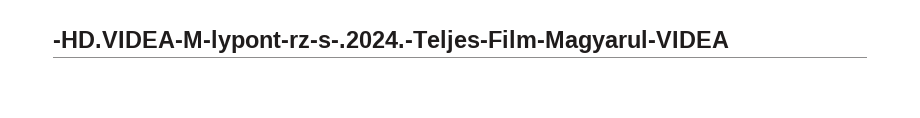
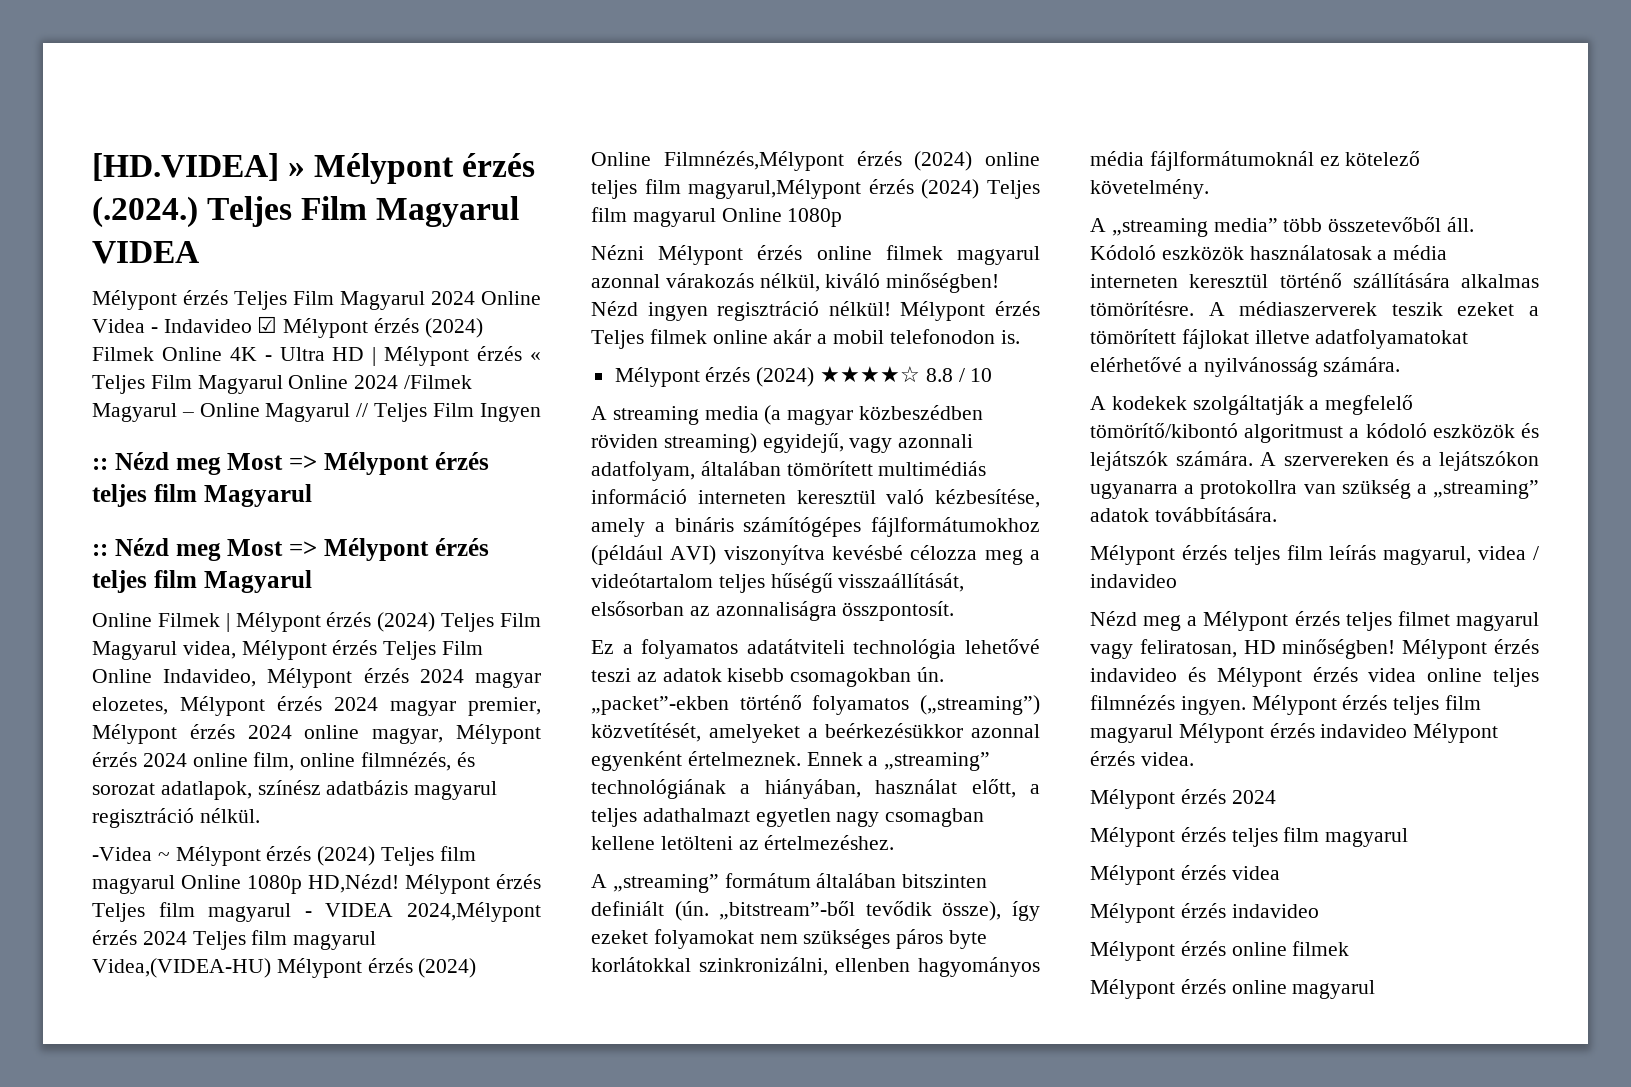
- -HD.VIDEA-M-lypont-rz-s-.2024.-Teljes-Film-Magyarul-VIDEA
+ [HD.VIDEA] » Mélypont érzés (.2024.) Teljes Film Magyarul VIDEA
+ Mélypont érzés Teljes Film Magyarul 2024 Online Videa - Indavideo ☑ Mélypont érzés (2024) Filmek Online 4K - Ultra HD | Mélypont érzés « Teljes Film Magyarul Online 2024 /Filmek Magyarul – Online Magyarul // Teljes Film Ingyen
+ :: Nézd meg Most => Mélypont érzés teljes film Magyarul
+ :: Nézd meg Most => Mélypont érzés teljes film Magyarul
+ Online Filmek | Mélypont érzés (2024) Teljes Film Magyarul videa, Mélypont érzés Teljes Film Online Indavideo, Mélypont érzés 2024 magyar elozetes, Mélypont érzés 2024 magyar premier, Mélypont érzés 2024 online magyar, Mélypont érzés 2024 online film, online filmnézés, és sorozat adatlapok, színész adatbázis magyarul regisztráció nélkül.
+ -Videa ~ Mélypont érzés (2024) Teljes film magyarul Online 1080p HD,Nézd! Mélypont érzés Teljes film magyarul - VIDEA 2024,Mélypont érzés 2024 Teljes film magyarul Videa,(VIDEA-HU) Mélypont érzés (2024) Online Filmnézés,Mélypont érzés (2024) online teljes film magyarul,Mélypont érzés (2024) Teljes film magyarul Online 1080p
+ Nézni Mélypont érzés online filmek magyarul azonnal várakozás nélkül, kiváló minőségben! Nézd ingyen regisztráció nélkül! Mélypont érzés Teljes filmek online akár a mobil telefonodon is.
+ Mélypont érzés (2024) ★★★★☆ 8.8 / 10
+ A streaming media (a magyar közbeszédben röviden streaming) egyidejű, vagy azonnali adatfolyam, általában tömörített multimédiás információ interneten keresztül való kézbesítése, amely a bináris számítógépes fájlformátumokhoz (például AVI) viszonyítva kevésbé célozza meg a videótartalom teljes hűségű visszaállítását, elsősorban az azonnaliságra összpontosít.
+ Ez a folyamatos adatátviteli technológia lehetővé teszi az adatok kisebb csomagokban ún. „packet”-ekben történő folyamatos („streaming”) közvetítését, amelyeket a beérkezésükkor azonnal egyenként értelmeznek. Ennek a „streaming” technológiának a hiányában, használat előtt, a teljes adathalmazt egyetlen nagy csomagban kellene letölteni az értelmezéshez.
+ A „streaming” formátum általában bitszinten definiált (ún. „bitstream”-ből tevődik össze), így ezeket folyamokat nem szükséges páros byte korlátokkal szinkronizálni, ellenben hagyományos média fájlformátumoknál ez kötelező követelmény.
+ A „streaming media” több összetevőből áll. Kódoló eszközök használatosak a média interneten keresztül történő szállítására alkalmas tömörítésre. A médiaszerverek teszik ezeket a tömörített fájlokat illetve adatfolyamatokat elérhetővé a nyilvánosság számára.
+ A kodekek szolgáltatják a megfelelő tömörítő/kibontó algoritmust a kódoló eszközök és lejátszók számára. A szervereken és a lejátszókon ugyanarra a protokollra van szükség a „streaming” adatok továbbítására.
+ Mélypont érzés teljes film leírás magyarul, videa / indavideo
+ Nézd meg a Mélypont érzés teljes filmet magyarul vagy feliratosan, HD minőségben! Mélypont érzés indavideo és Mélypont érzés videa online teljes filmnézés ingyen. Mélypont érzés teljes film magyarul Mélypont érzés indavideo Mélypont érzés videa.
+ Mélypont érzés 2024
+ Mélypont érzés teljes film magyarul
+ Mélypont érzés videa
+ Mélypont érzés indavideo
+ Mélypont érzés online filmek
+ Mélypont érzés online magyarul

